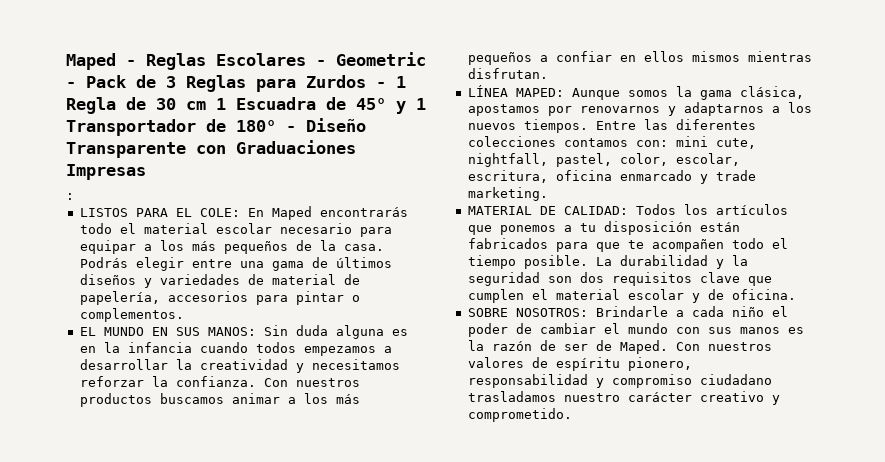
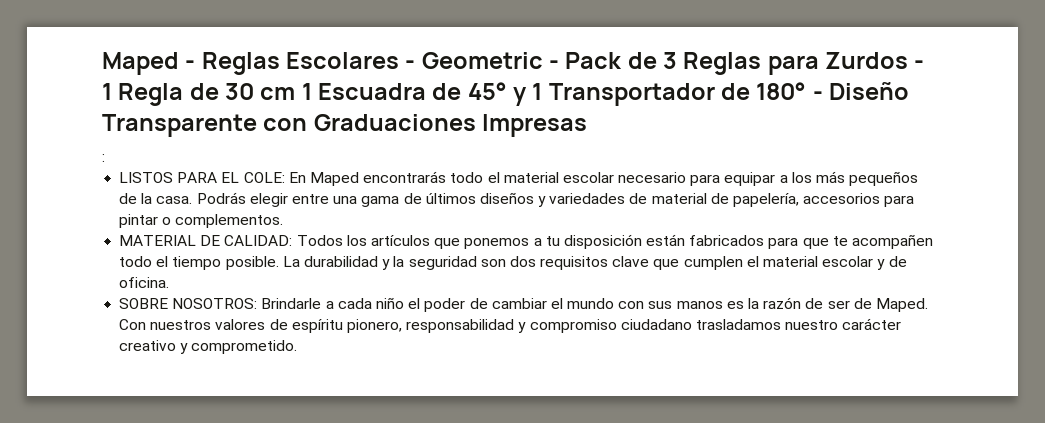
- EL MUNDO EN SUS MANOS: Sin duda alguna es en la infancia cuando todos empezamos a desarrollar la creatividad y necesitamos reforzar la confianza. Con nuestros productos buscamos animar a los más pequeños a confiar en ellos mismos mientras disfrutan.
- LÍNEA MAPED: Aunque somos la gama clásica, apostamos por renovarnos y adaptarnos a los nuevos tiempos. Entre las diferentes colecciones contamos con: mini cute, nightfall, pastel, color, escolar, escritura, oficina enmarcado y trade marketing.

